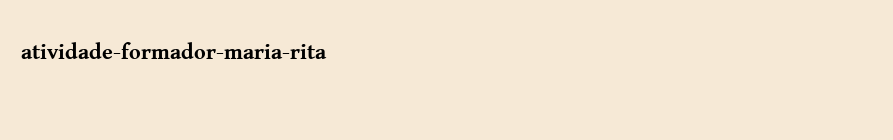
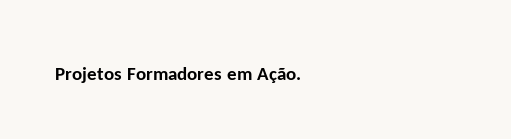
- atividade-formador-maria-rita
+ Projetos Formadores em Ação.

